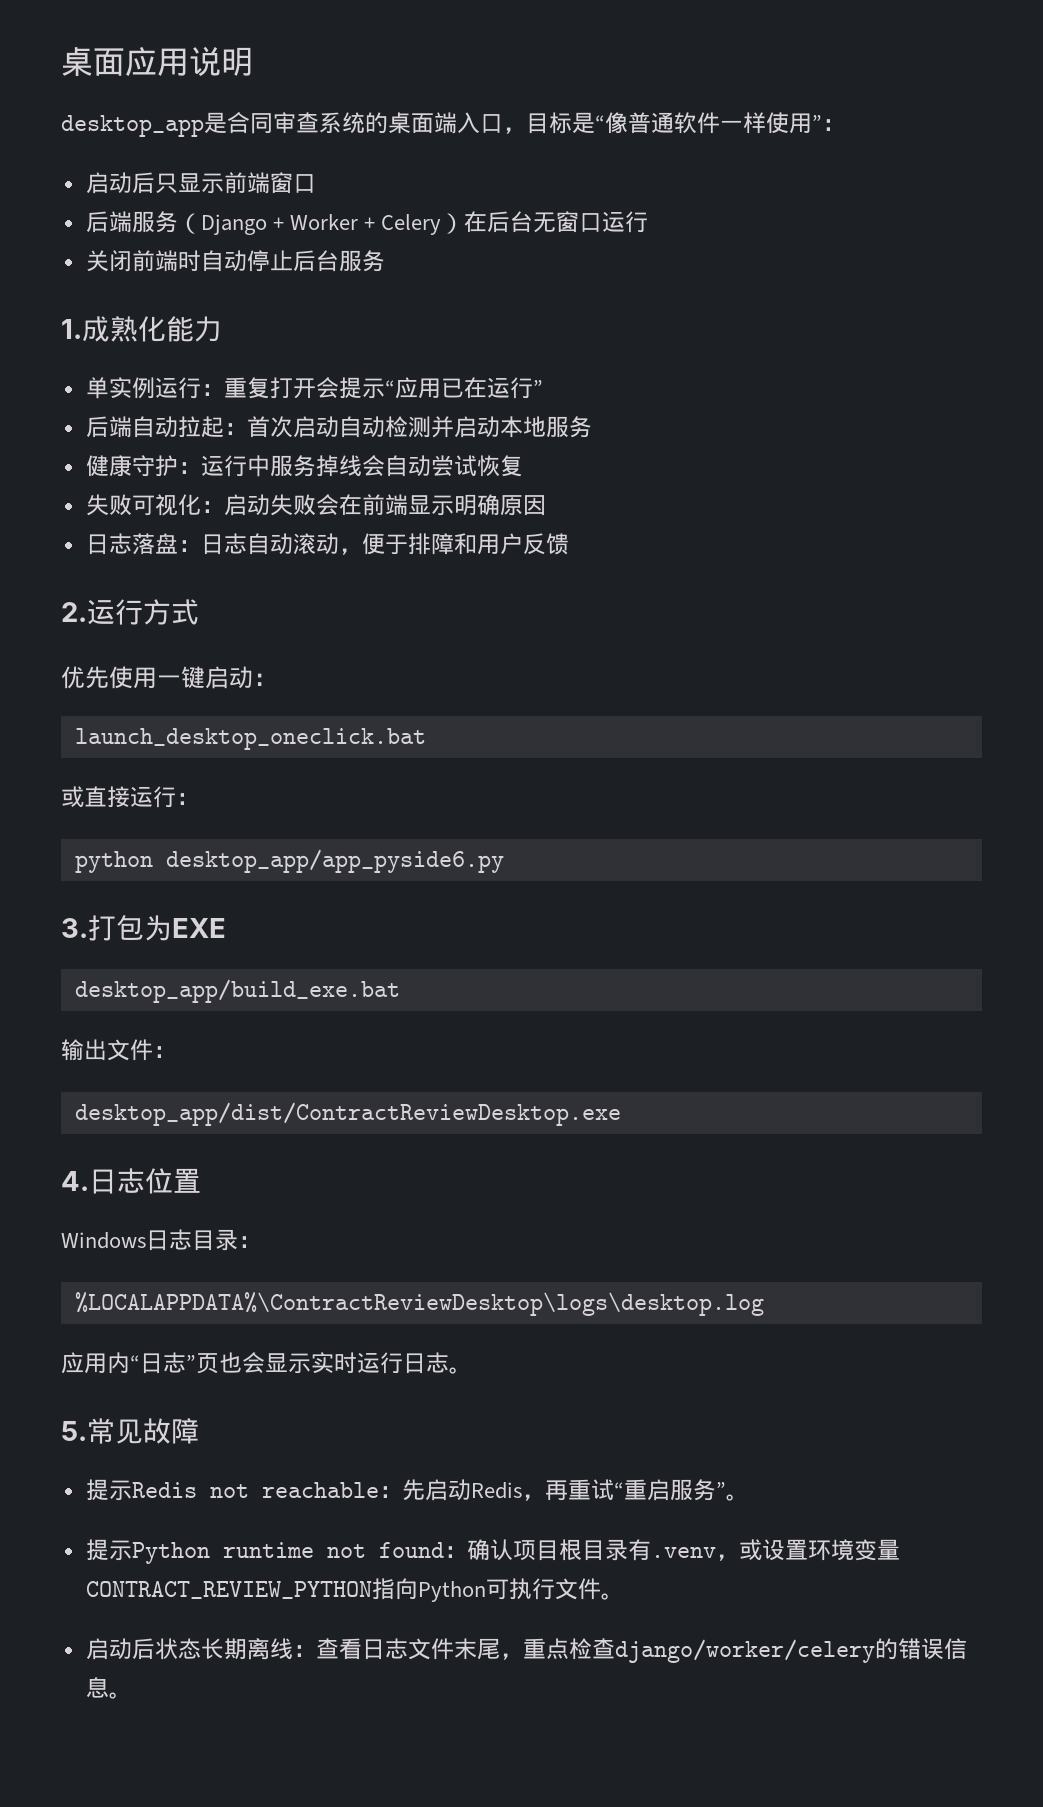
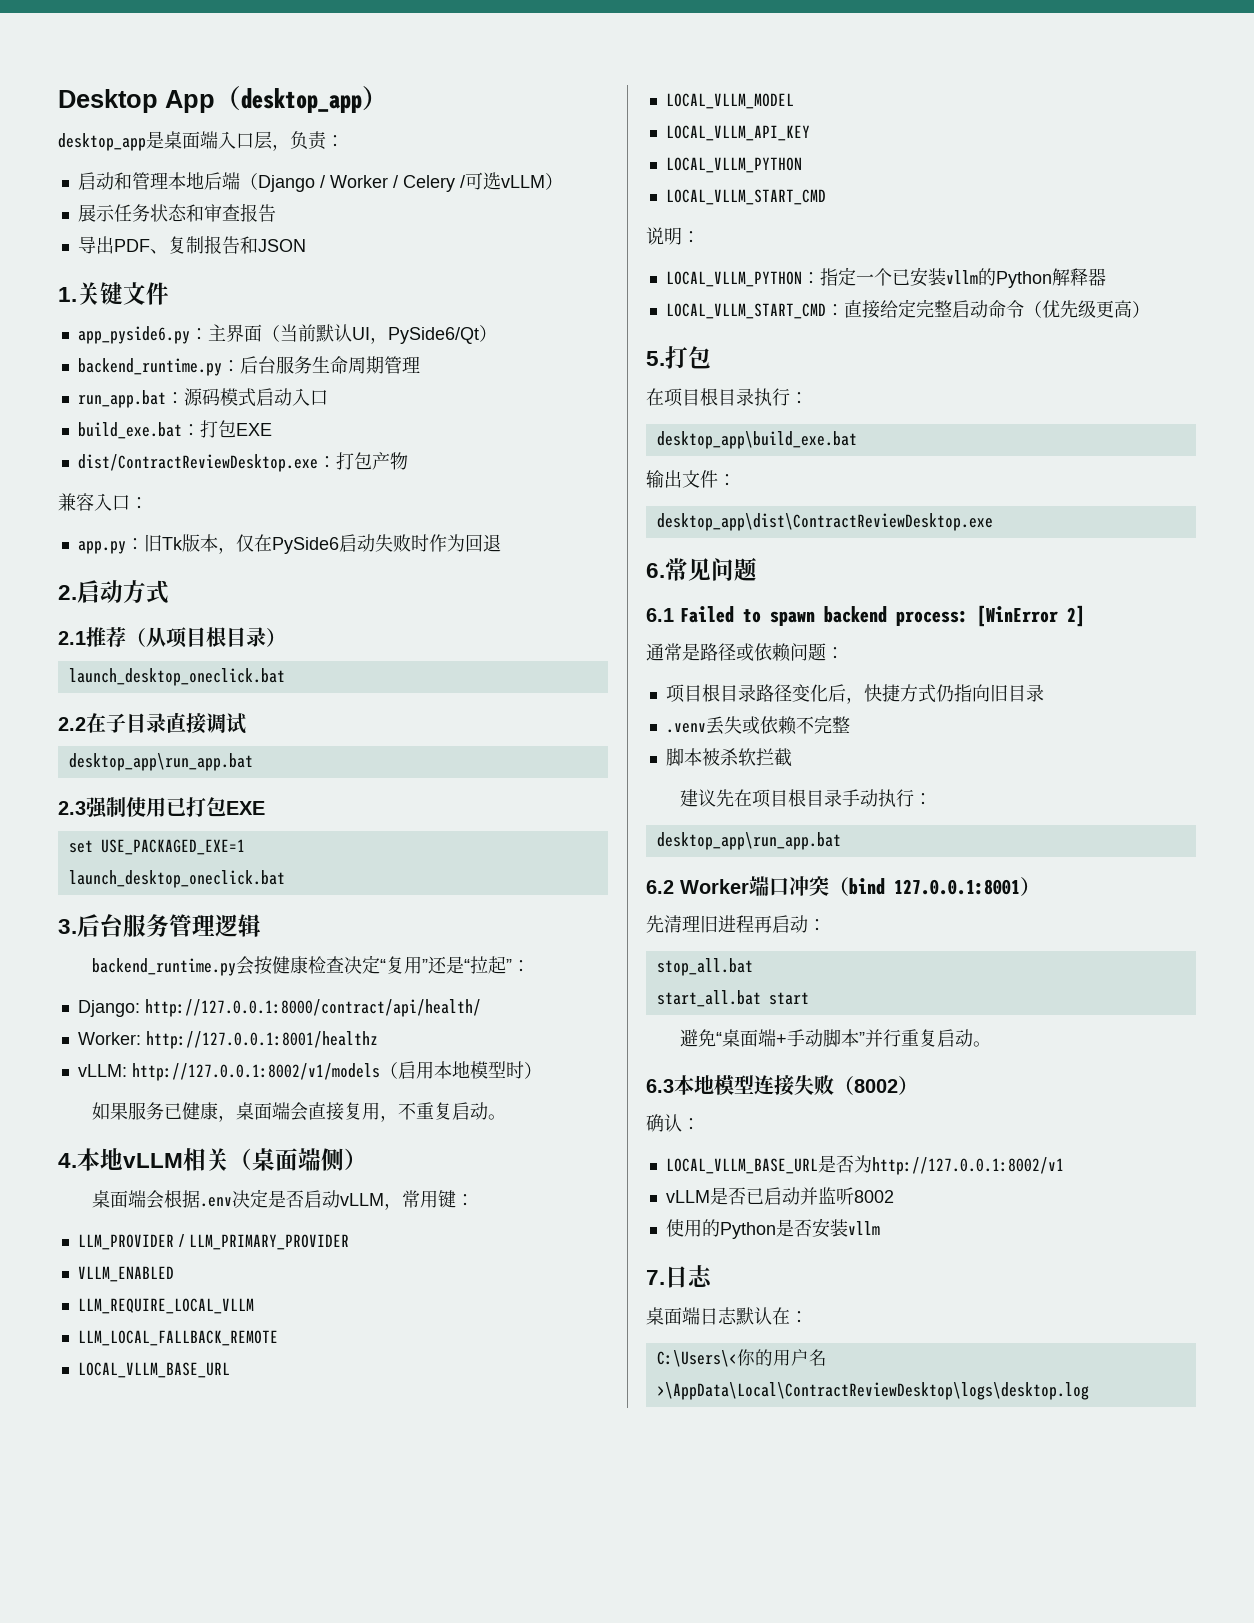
- 桌面应用说明
- desktop_app是合同审查系统的桌面端入口，目标是“像普通软件一样使用”：
- 启动后只显示前端窗口
- 后端服务（Django + Worker + Celery）在后台无窗口运行
- 关闭前端时自动停止后台服务
- 1.成熟化能力
- 单实例运行：重复打开会提示“应用已在运行”
- 后端自动拉起：首次启动自动检测并启动本地服务
- 健康守护：运行中服务掉线会自动尝试恢复
- 失败可视化：启动失败会在前端显示明确原因
- 日志落盘：日志自动滚动，便于排障和用户反馈
+ Desktop App（desktop_app）
+ desktop_app是桌面端入口层，负责：
+ 启动和管理本地后端（Django / Worker / Celery /可选vLLM）
+ 展示任务状态和审查报告
+ 导出PDF、复制报告和JSON
+ 1.关键文件
+ app_pyside6.py：主界面（当前默认UI，PySide6/Qt）
+ backend_runtime.py：后台服务生命周期管理
+ run_app.bat：源码模式启动入口
+ build_exe.bat：打包EXE
+ dist/ContractReviewDesktop.exe：打包产物
+ 兼容入口：
+ app.py：旧Tk版本，仅在PySide6启动失败时作为回退
- 2.运行方式
+ 2.启动方式
- 优先使用一键启动：
+ 2.1推荐（从项目根目录）
  launch_desktop_oneclick.bat
- 或直接运行：
- python desktop_app/app_pyside6.py
- 3.打包为EXE
- desktop_app/build_exe.bat
+ 2.2在子目录直接调试
+ desktop_app\run_app.bat
+ 2.3强制使用已打包EXE
+ set USE_PACKAGED_EXE=1
+ launch_desktop_oneclick.bat
+ 3.后台服务管理逻辑
+ backend_runtime.py会按健康检查决定“复用”还是“拉起”：
+ Django: http://127.0.0.1:8000/contract/api/health/
+ Worker: http://127.0.0.1:8001/healthz
+ vLLM: http://127.0.0.1:8002/v1/models（启用本地模型时）
+ 如果服务已健康，桌面端会直接复用，不重复启动。
+ 4.本地vLLM相关（桌面端侧）
+ 桌面端会根据.env决定是否启动vLLM，常用键：
+ LLM_PROVIDER / LLM_PRIMARY_PROVIDER
+ VLLM_ENABLED
+ LLM_REQUIRE_LOCAL_VLLM
+ LLM_LOCAL_FALLBACK_REMOTE
+ LOCAL_VLLM_BASE_URL
+ LOCAL_VLLM_MODEL
+ LOCAL_VLLM_API_KEY
+ LOCAL_VLLM_PYTHON
+ LOCAL_VLLM_START_CMD
+ 说明：
+ LOCAL_VLLM_PYTHON：指定一个已安装vllm的Python解释器
+ LOCAL_VLLM_START_CMD：直接给定完整启动命令（优先级更高）
+ 5.打包
+ 在项目根目录执行：
+ desktop_app\build_exe.bat
  输出文件：
- desktop_app/dist/ContractReviewDesktop.exe
- 4.日志位置
- Windows日志目录：
- %LOCALAPPDATA%\ContractReviewDesktop\logs\desktop.log
- 应用内“日志”页也会显示实时运行日志。
- 5.常见故障
- 提示Redis not reachable：先启动Redis，再重试“重启服务”。
- 提示Python runtime not found：确认项目根目录有.venv，或设置环境变量CONTRACT_REVIEW_PYTHON指向Python可执行文件。
- 启动后状态长期离线：查看日志文件末尾，重点检查django/worker/celery的错误信息。
+ desktop_app\dist\ContractReviewDesktop.exe
+ 6.常见问题
+ 6.1 Failed to spawn backend process: [WinError 2]
+ 通常是路径或依赖问题：
+ 项目根目录路径变化后，快捷方式仍指向旧目录
+ .venv丢失或依赖不完整
+ 脚本被杀软拦截
+ 建议先在项目根目录手动执行：
+ desktop_app\run_app.bat
+ 6.2 Worker端口冲突（bind 127.0.0.1:8001）
+ 先清理旧进程再启动：
+ stop_all.bat
+ start_all.bat start
+ 避免“桌面端+手动脚本”并行重复启动。
+ 6.3本地模型连接失败（8002）
+ 确认：
+ LOCAL_VLLM_BASE_URL是否为http://127.0.0.1:8002/v1
+ vLLM是否已启动并监听8002
+ 使用的Python是否安装vllm
+ 7.日志
+ 桌面端日志默认在：
+ C:\Users\<你的用户名>\AppData\Local\ContractReviewDesktop\logs\desktop.log

